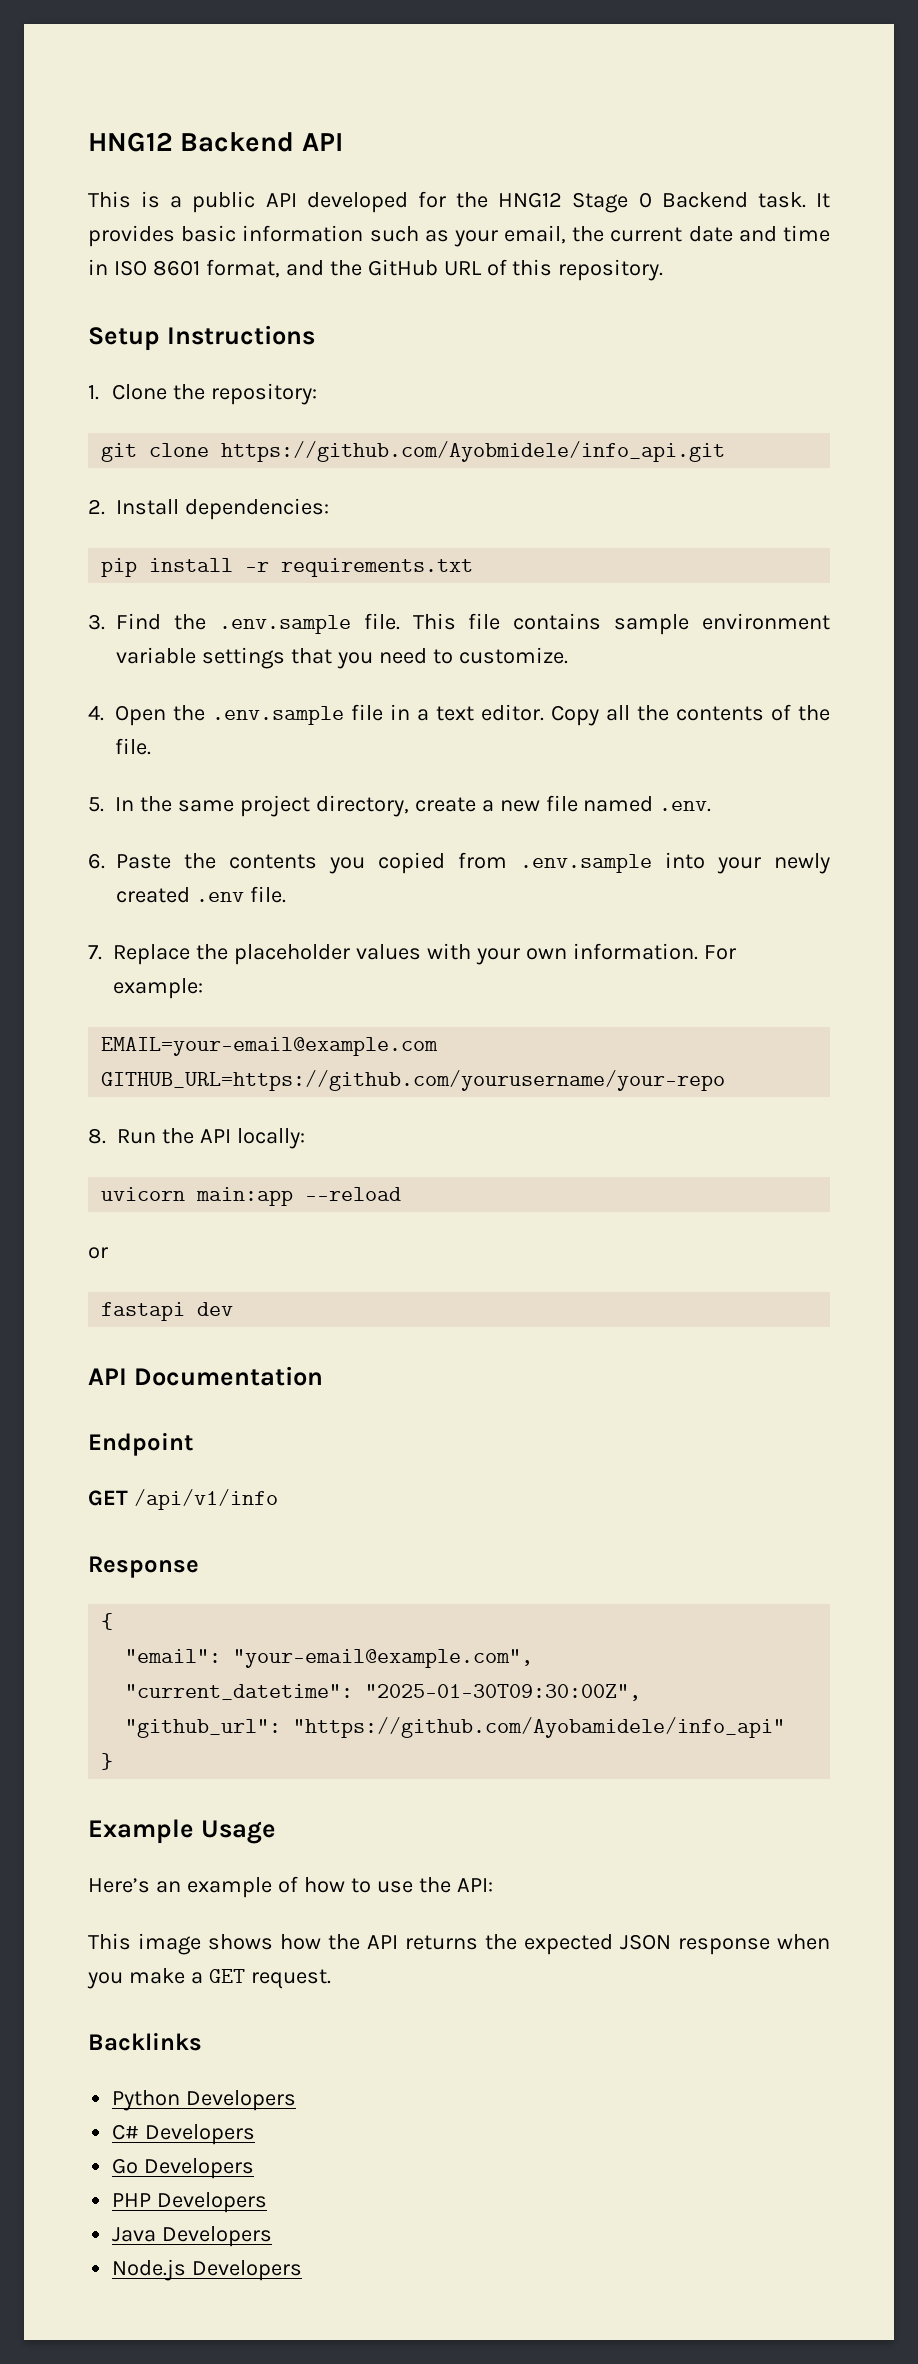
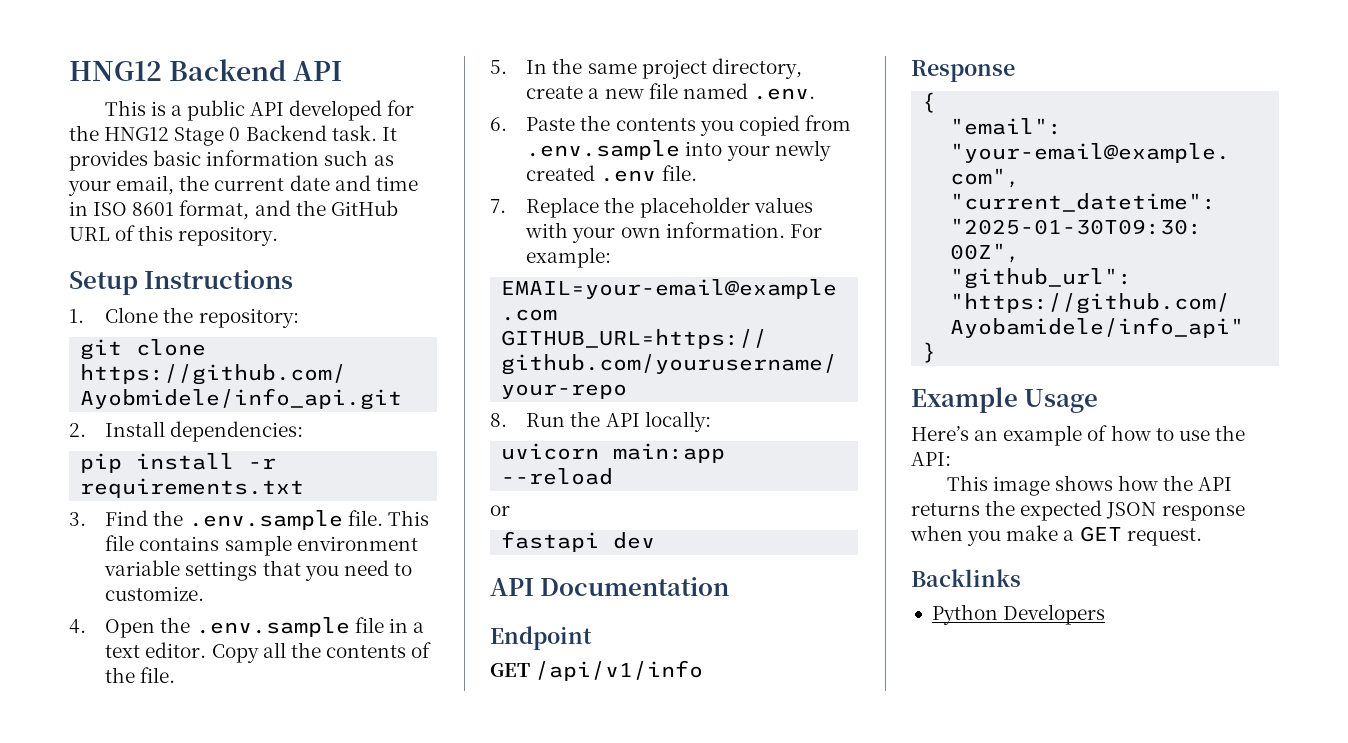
- C# Developers
- Go Developers
- PHP Developers
- Java Developers
- Node.js Developers

